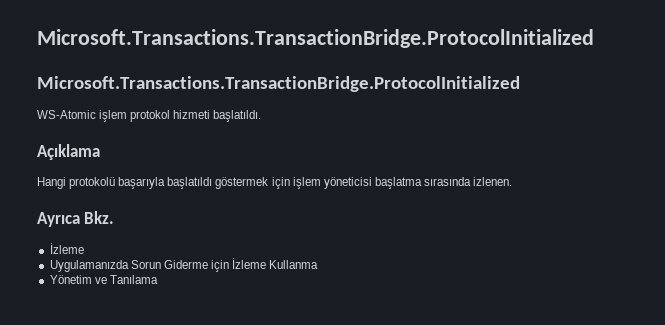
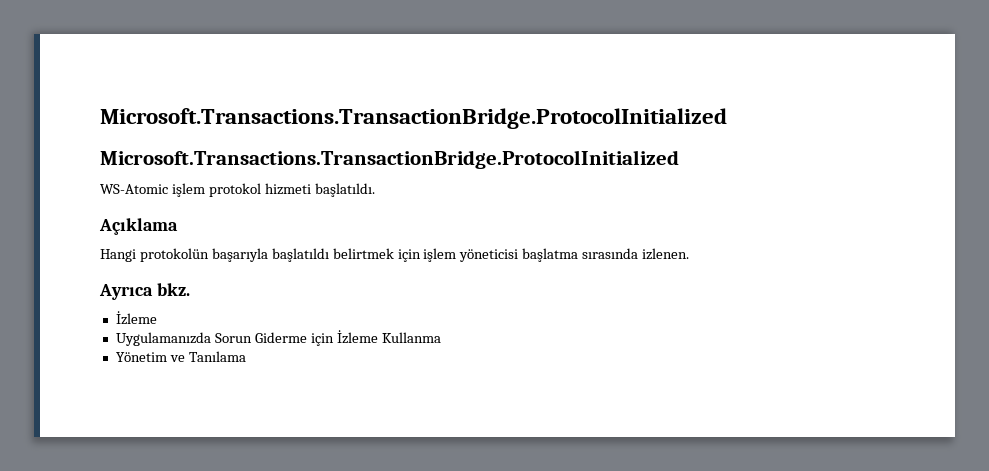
- Hangi protokolü başarıyla başlatıldı göstermek için işlem yöneticisi başlatma sırasında izlenen.
+ Hangi protokolün başarıyla başlatıldı belirtmek için işlem yöneticisi başlatma sırasında izlenen.
- Ayrıca Bkz.
+ Ayrıca bkz.

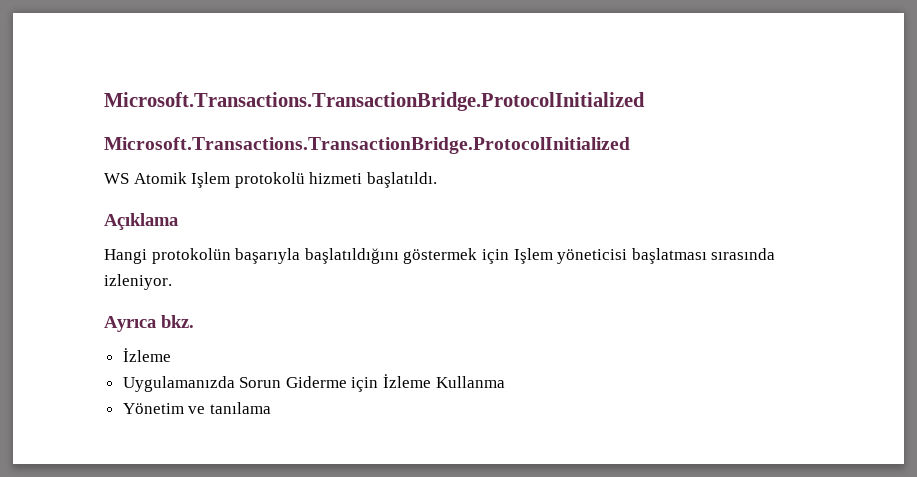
- WS-Atomic işlem protokol hizmeti başlatıldı.
+ WS Atomik Işlem protokolü hizmeti başlatıldı.
- Hangi protokolün başarıyla başlatıldı belirtmek için işlem yöneticisi başlatma sırasında izlenen.
+ Hangi protokolün başarıyla başlatıldığını göstermek için Işlem yöneticisi başlatması sırasında izleniyor.
- Yönetim ve Tanılama
+ Yönetim ve tanılama

